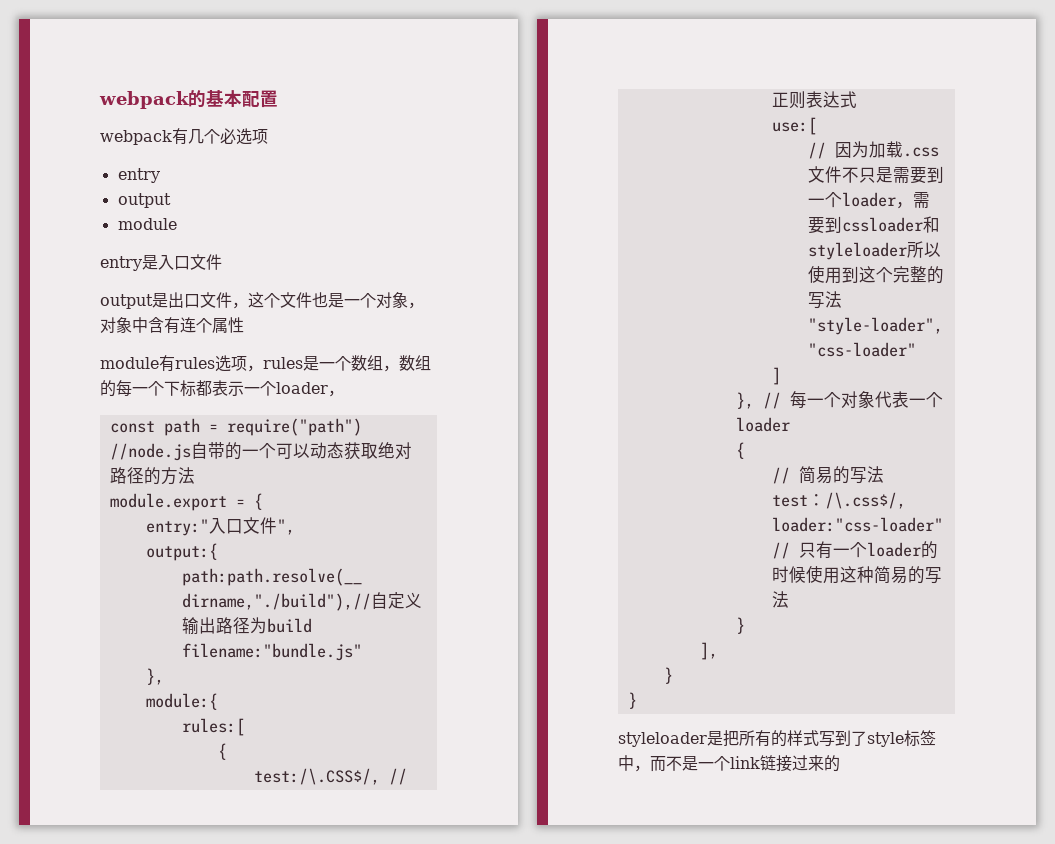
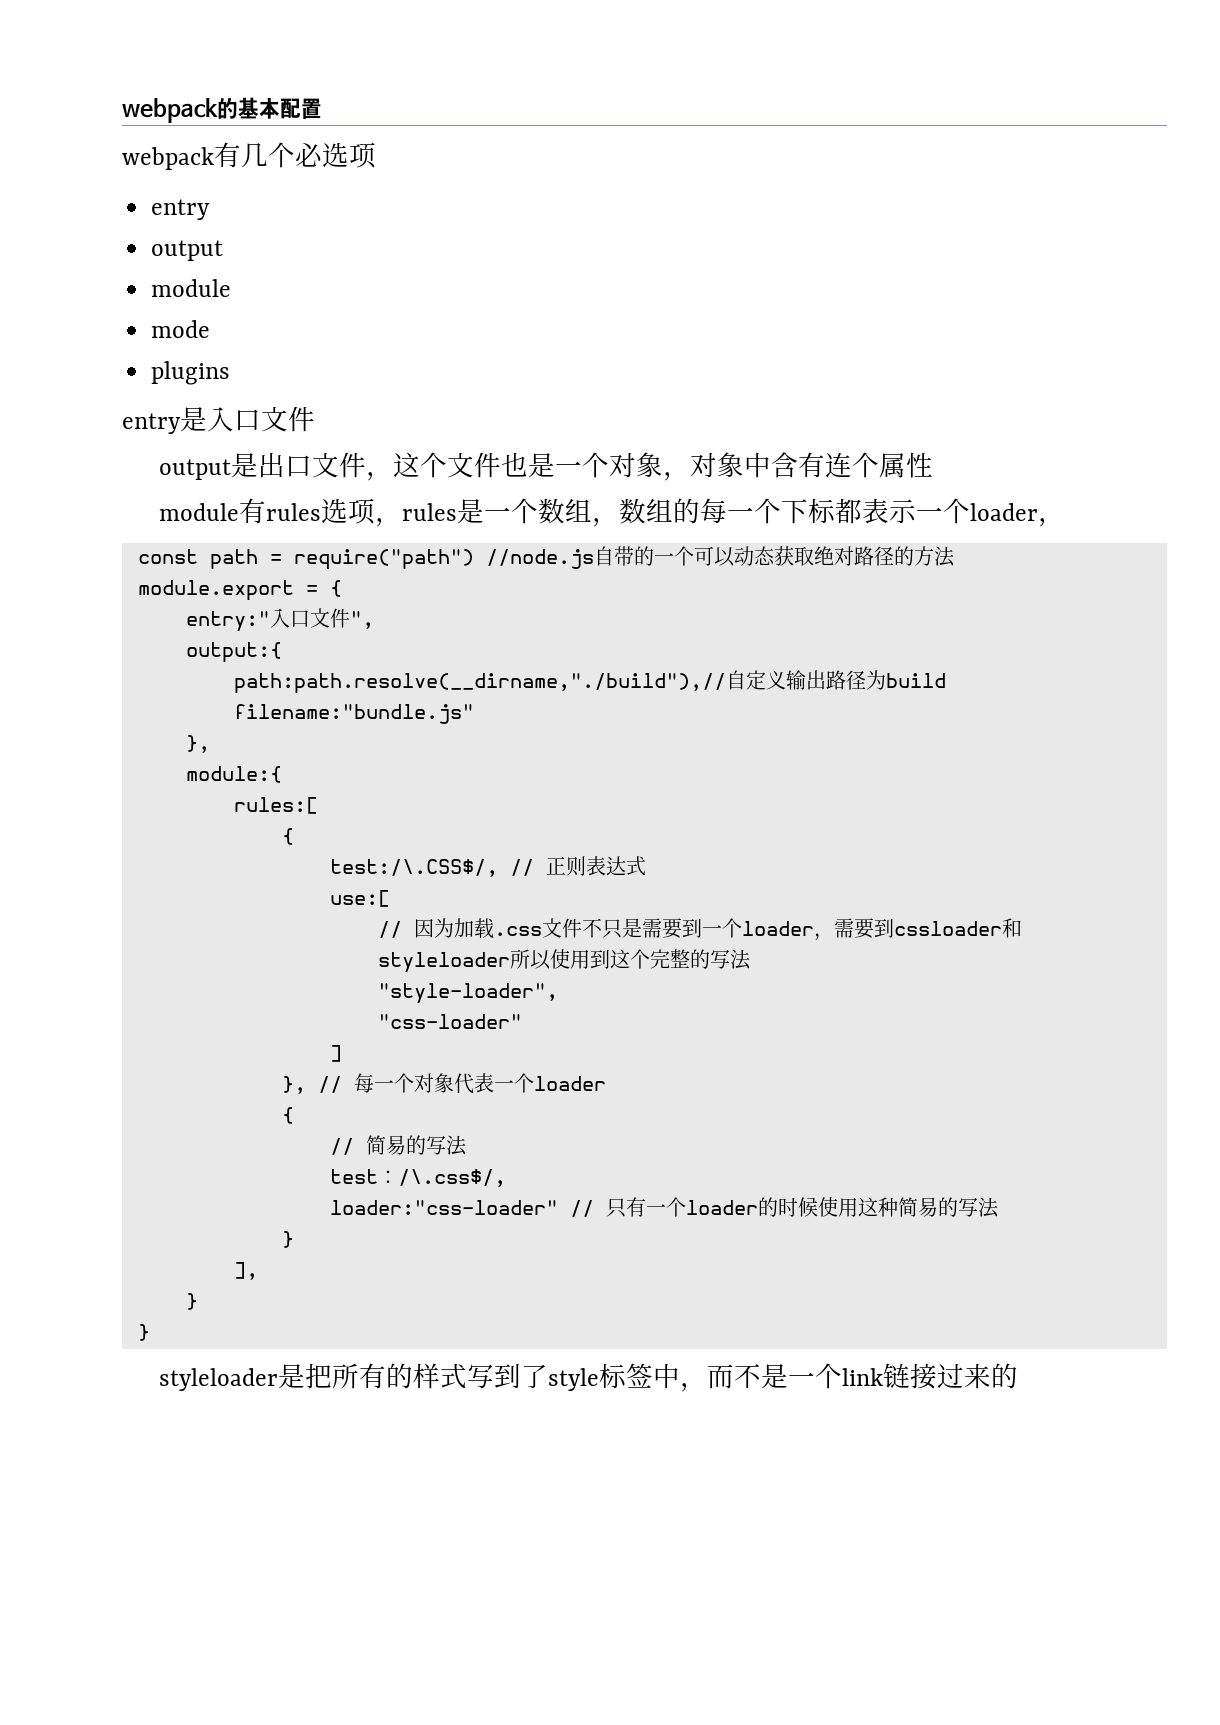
+ mode
+ plugins

